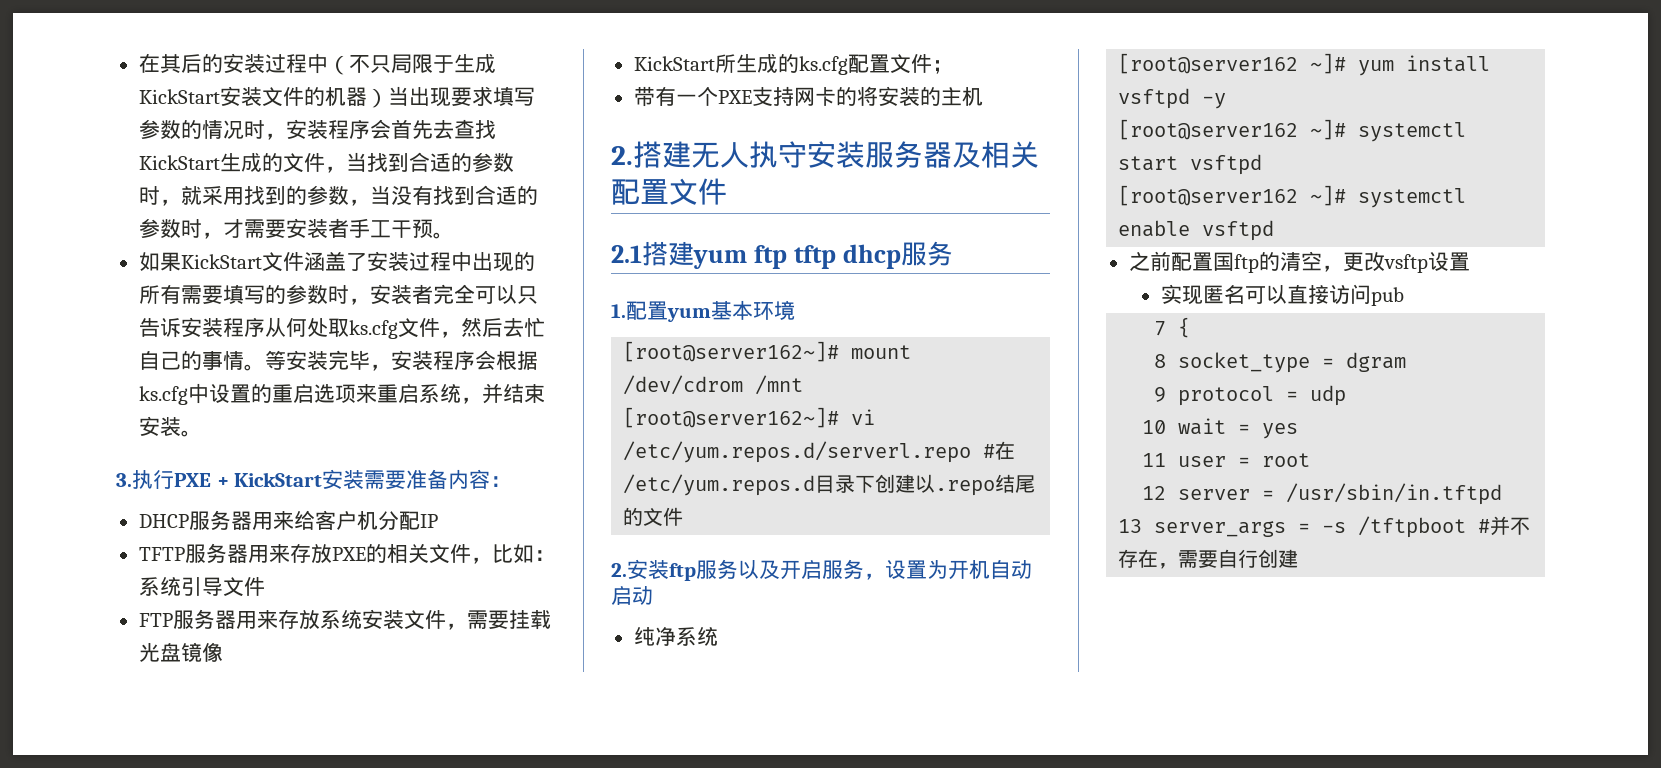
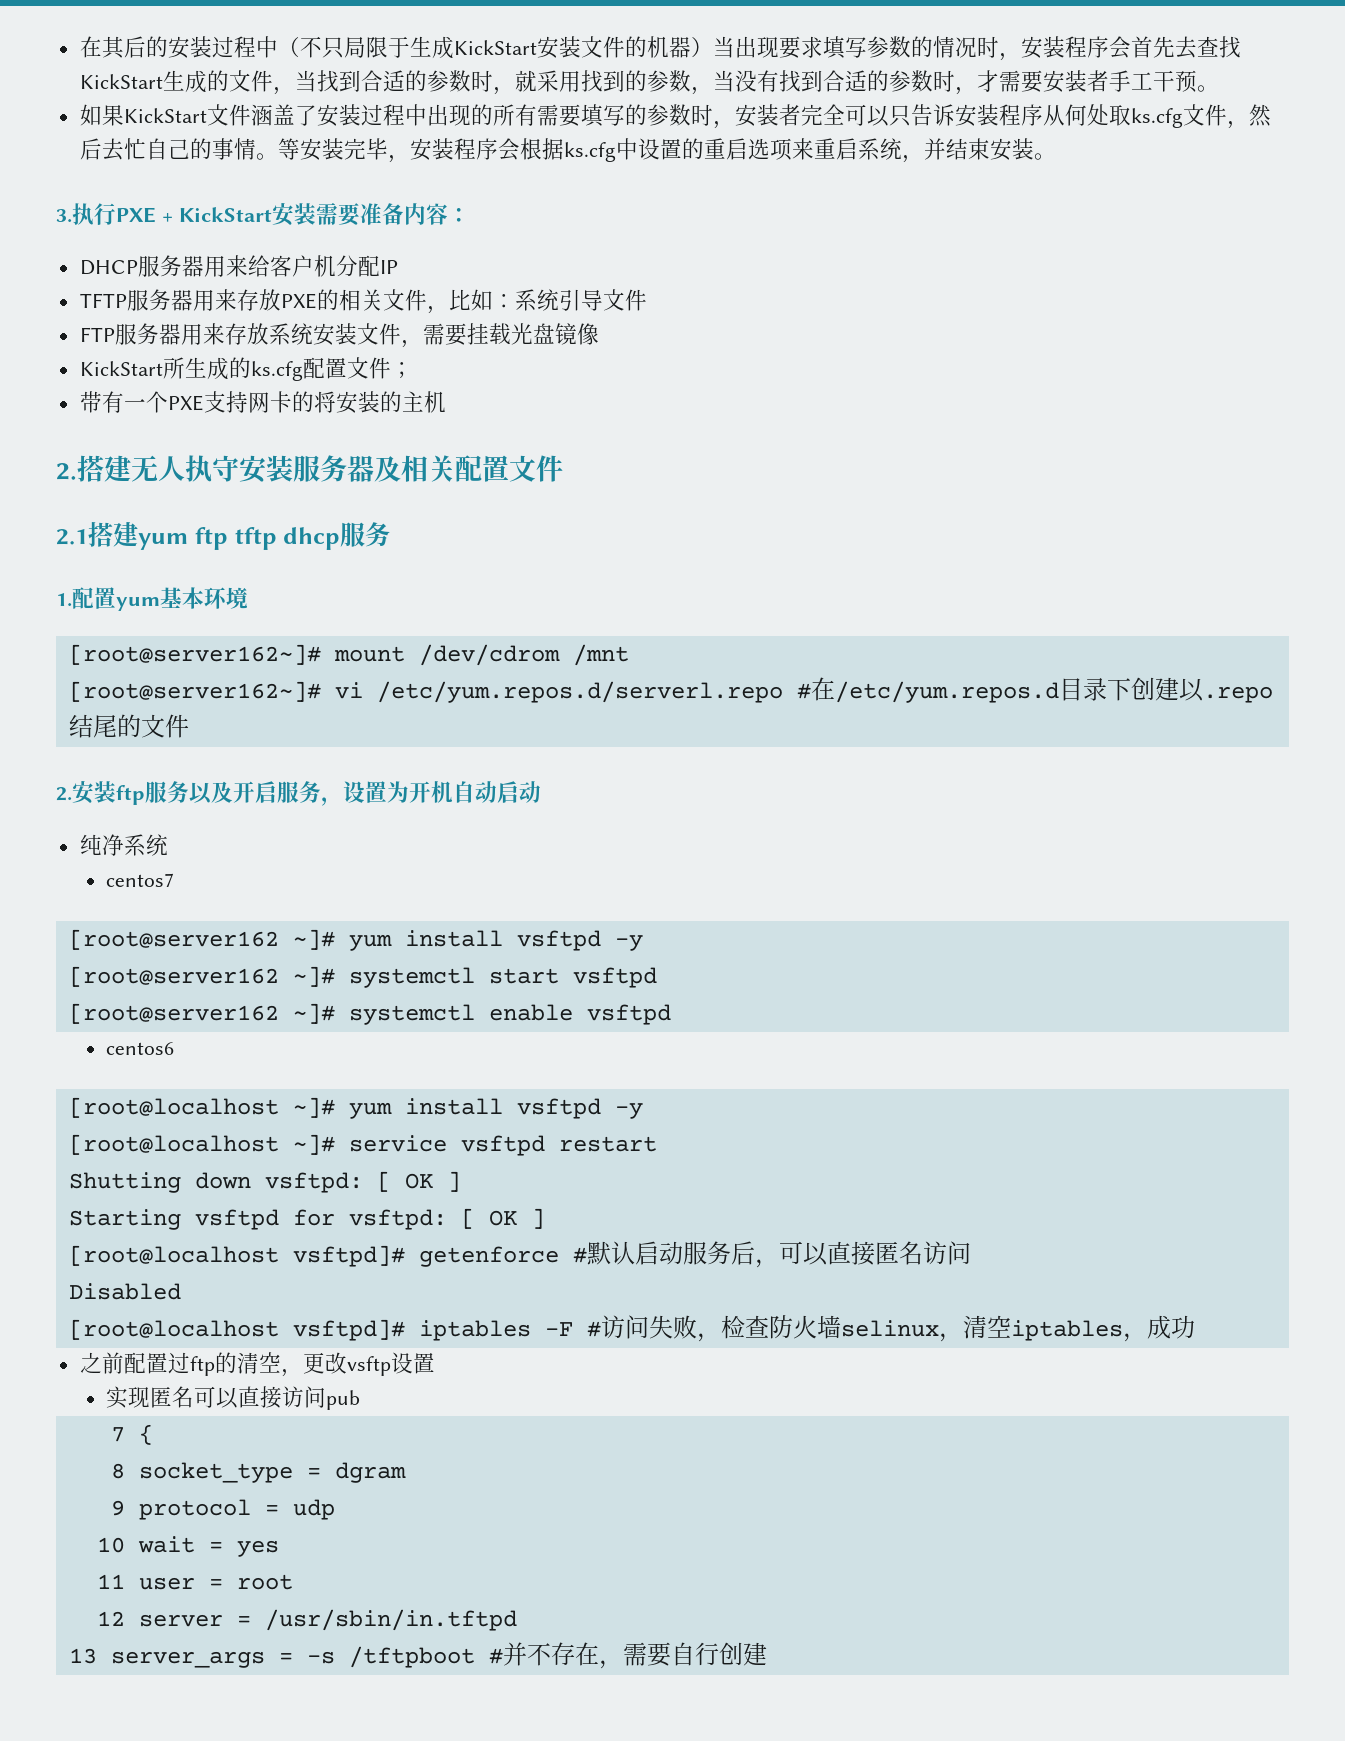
+ centos7
+ centos6
+ [root@localhost ~]# yum install vsftpd -y
+ [root@localhost ~]# service vsftpd restart
+ Shutting down vsftpd: [ OK ]
+ Starting vsftpd for vsftpd: [ OK ]
+ [root@localhost vsftpd]# getenforce #默认启动服务后，可以直接匿名访问
+ Disabled
+ [root@localhost vsftpd]# iptables -F #访问失败，检查防火墙selinux，清空iptables，成功
- 之前配置国ftp的清空，更改vsftp设置
+ 之前配置过ftp的清空，更改vsftp设置

